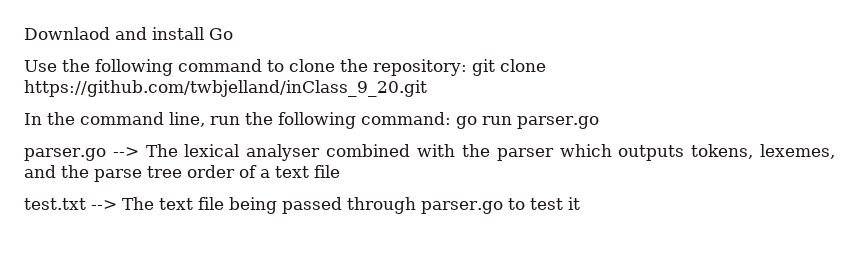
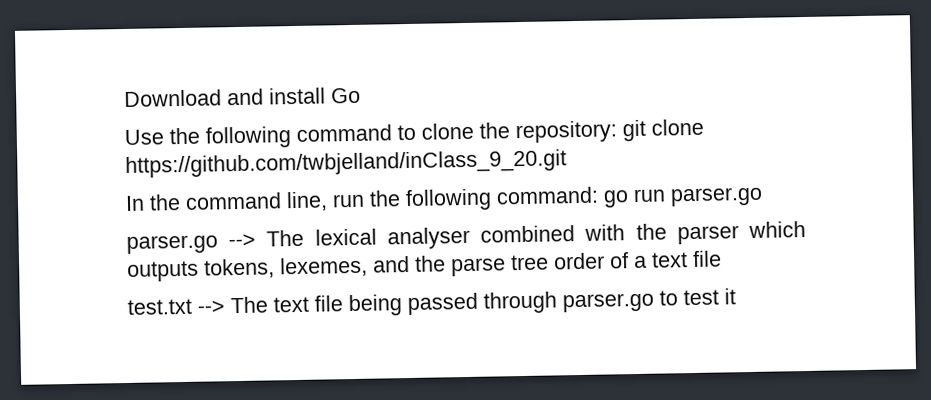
- Downlaod and install Go
+ Download and install Go

